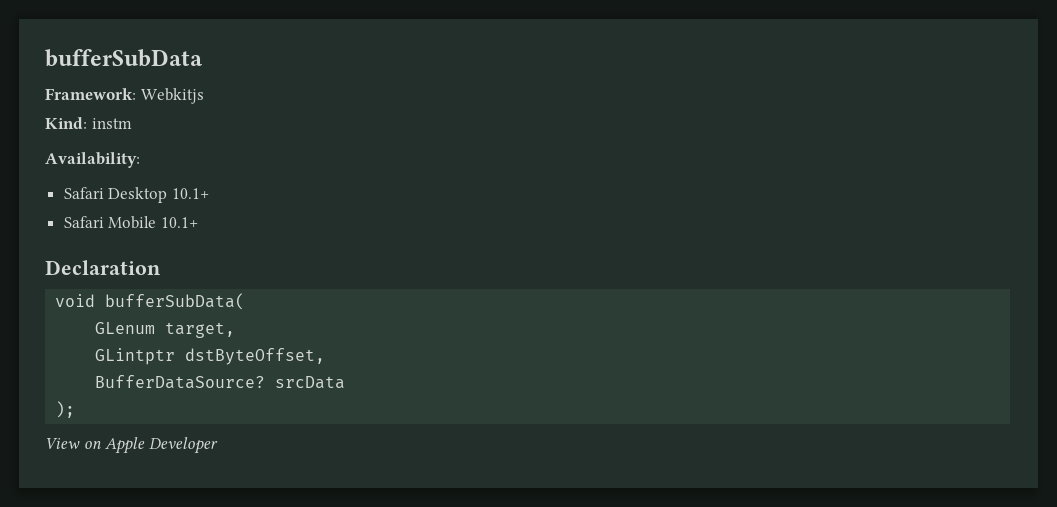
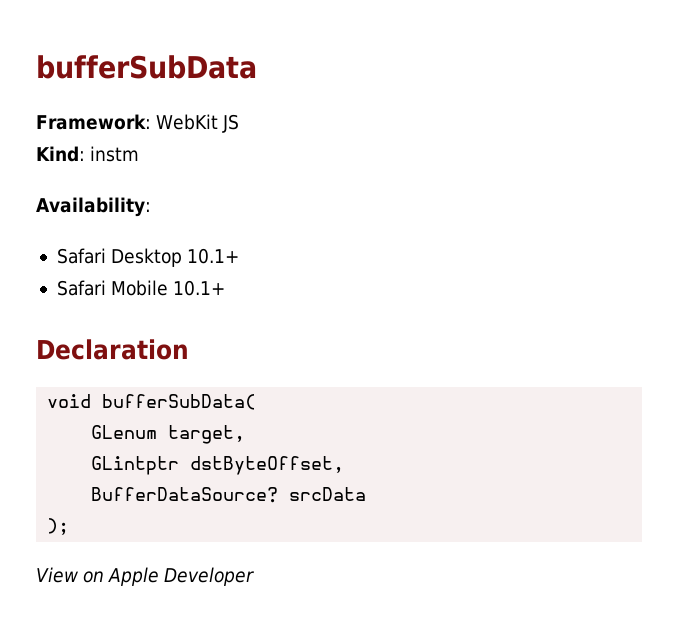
- Framework: Webkitjs
+ Framework: WebKit JS

